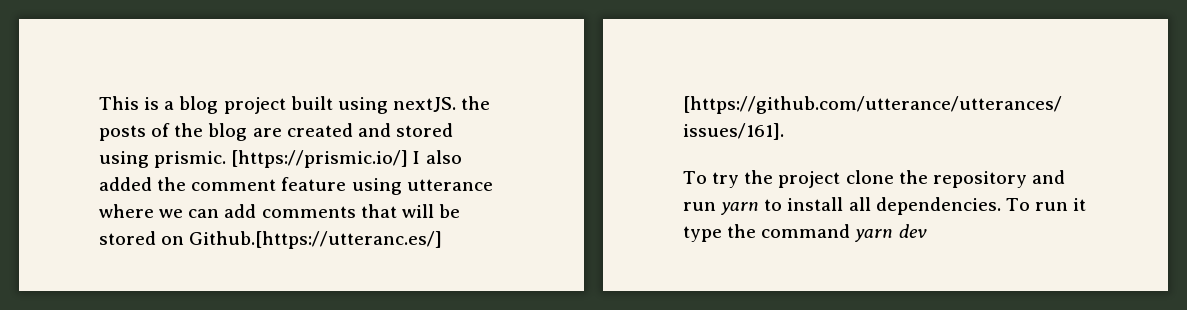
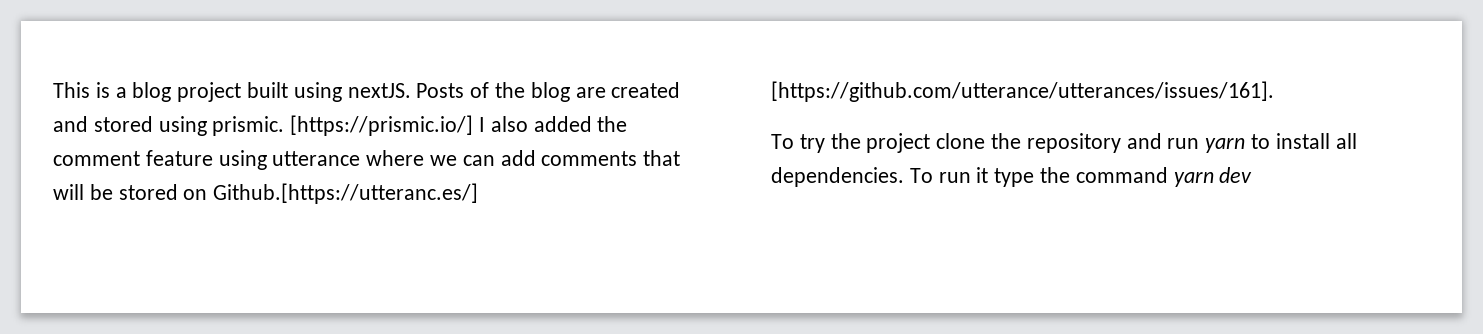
- This is a blog project built using nextJS. the posts of the blog are created and stored using prismic.
+ This is a blog project built using nextJS. Posts of the blog are created and stored using prismic.

